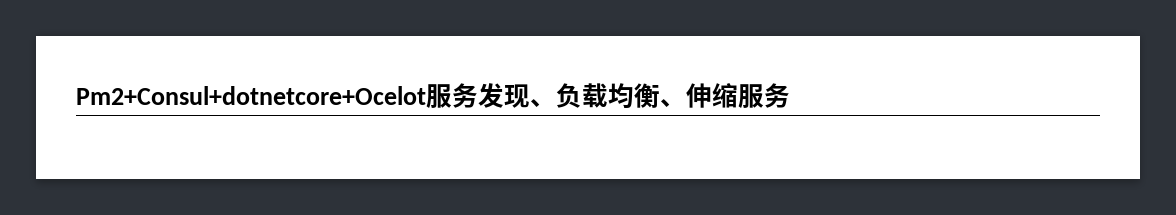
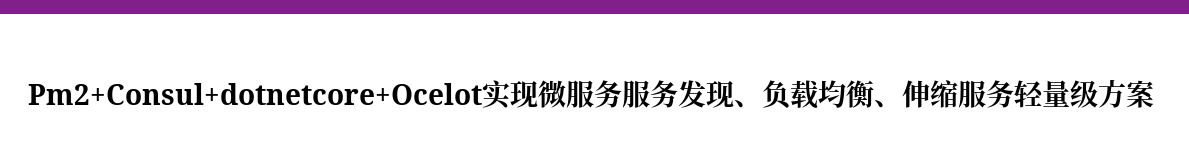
- Pm2+Consul+dotnetcore+Ocelot服务发现、负载均衡、伸缩服务
+ Pm2+Consul+dotnetcore+Ocelot实现微服务服务发现、负载均衡、伸缩服务轻量级方案

